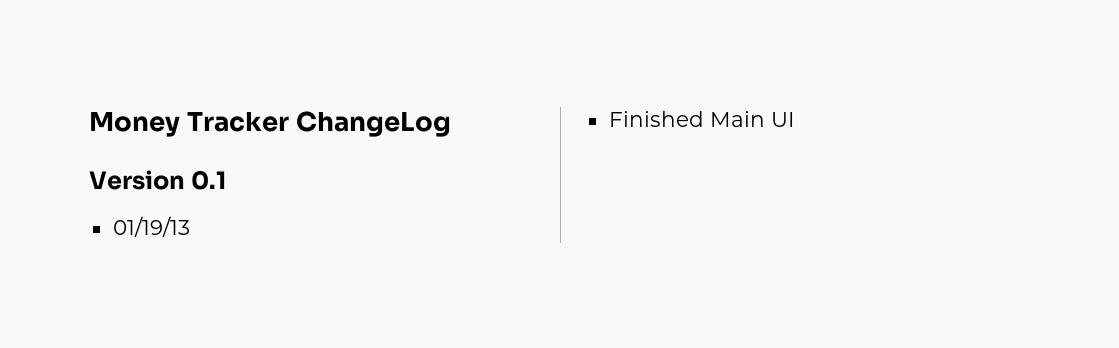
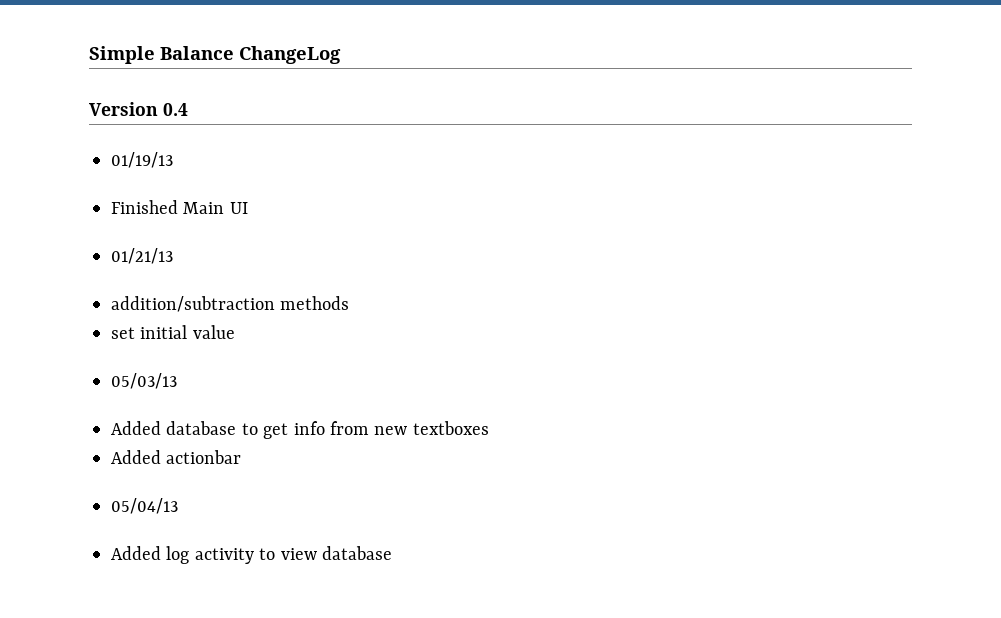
- Money Tracker ChangeLog
+ Simple Balance ChangeLog
- Version 0.1
+ Version 0.4
+ 01/21/13
+ addition/subtraction methods
+ set initial value
+ 05/03/13
+ Added database to get info from new textboxes
+ Added actionbar
+ 05/04/13
+ Added log activity to view database

